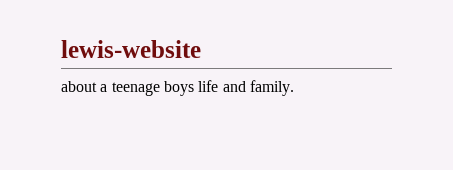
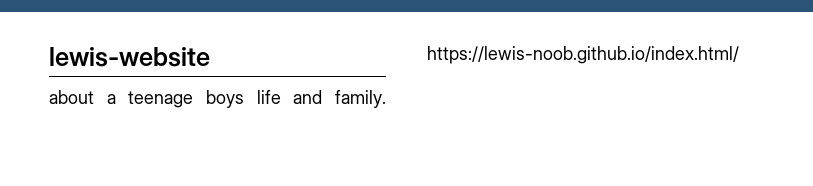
- about a teenage boys life and family.
+ about a teenage boys life and family. https://lewis-noob.github.io/index.html/

